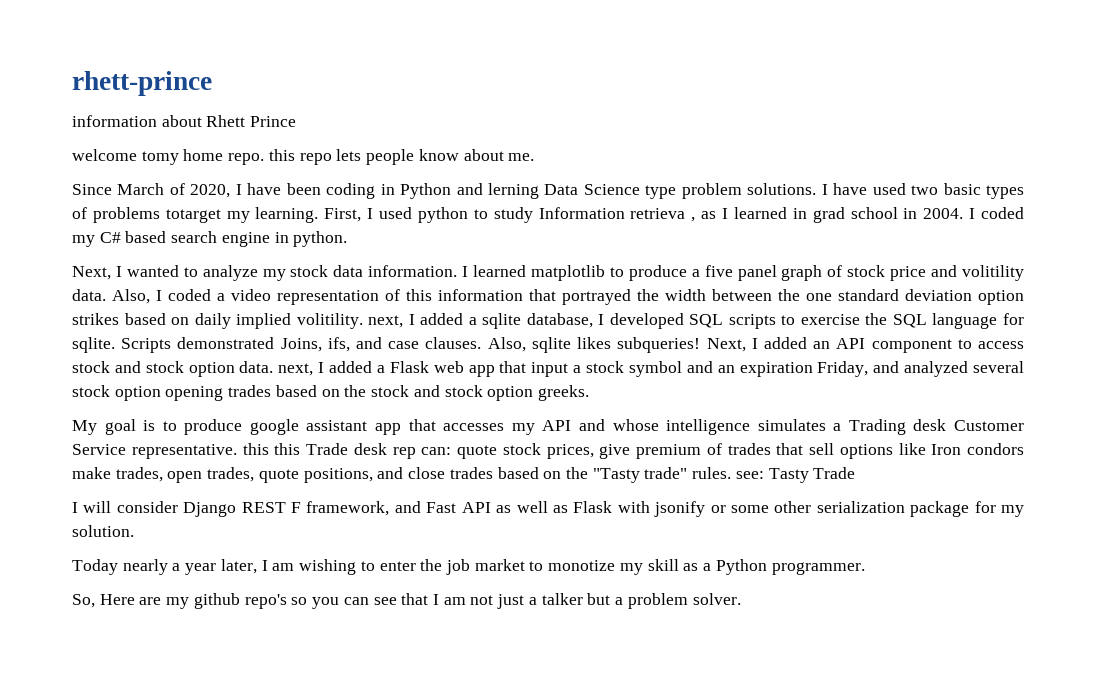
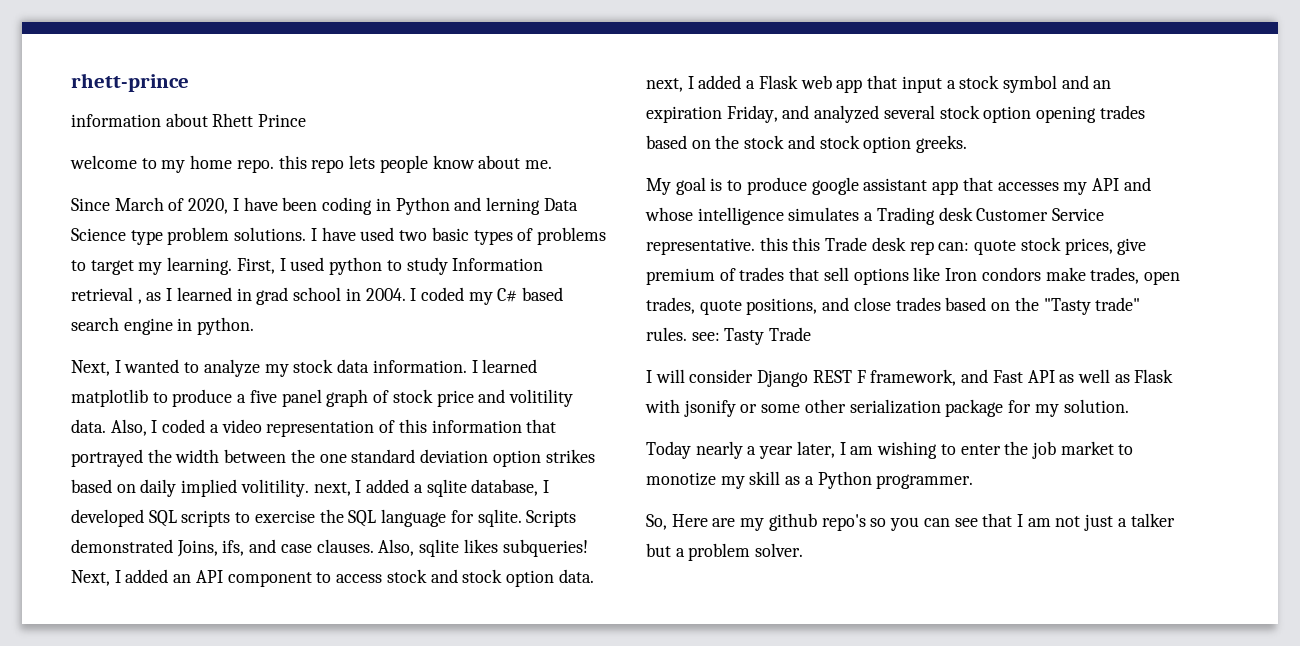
- welcome tomy home repo. this repo lets people know about me.
+ welcome to my home repo. this repo lets people know about me.
- I have used two basic types of problems totarget my learning.
+ I have used two basic types of problems to target my learning.
- First, I used python to study Information retrieva , as I learned in grad school in 2004.
+ First, I used python to study Information retrieval , as I learned in grad school in 2004.

